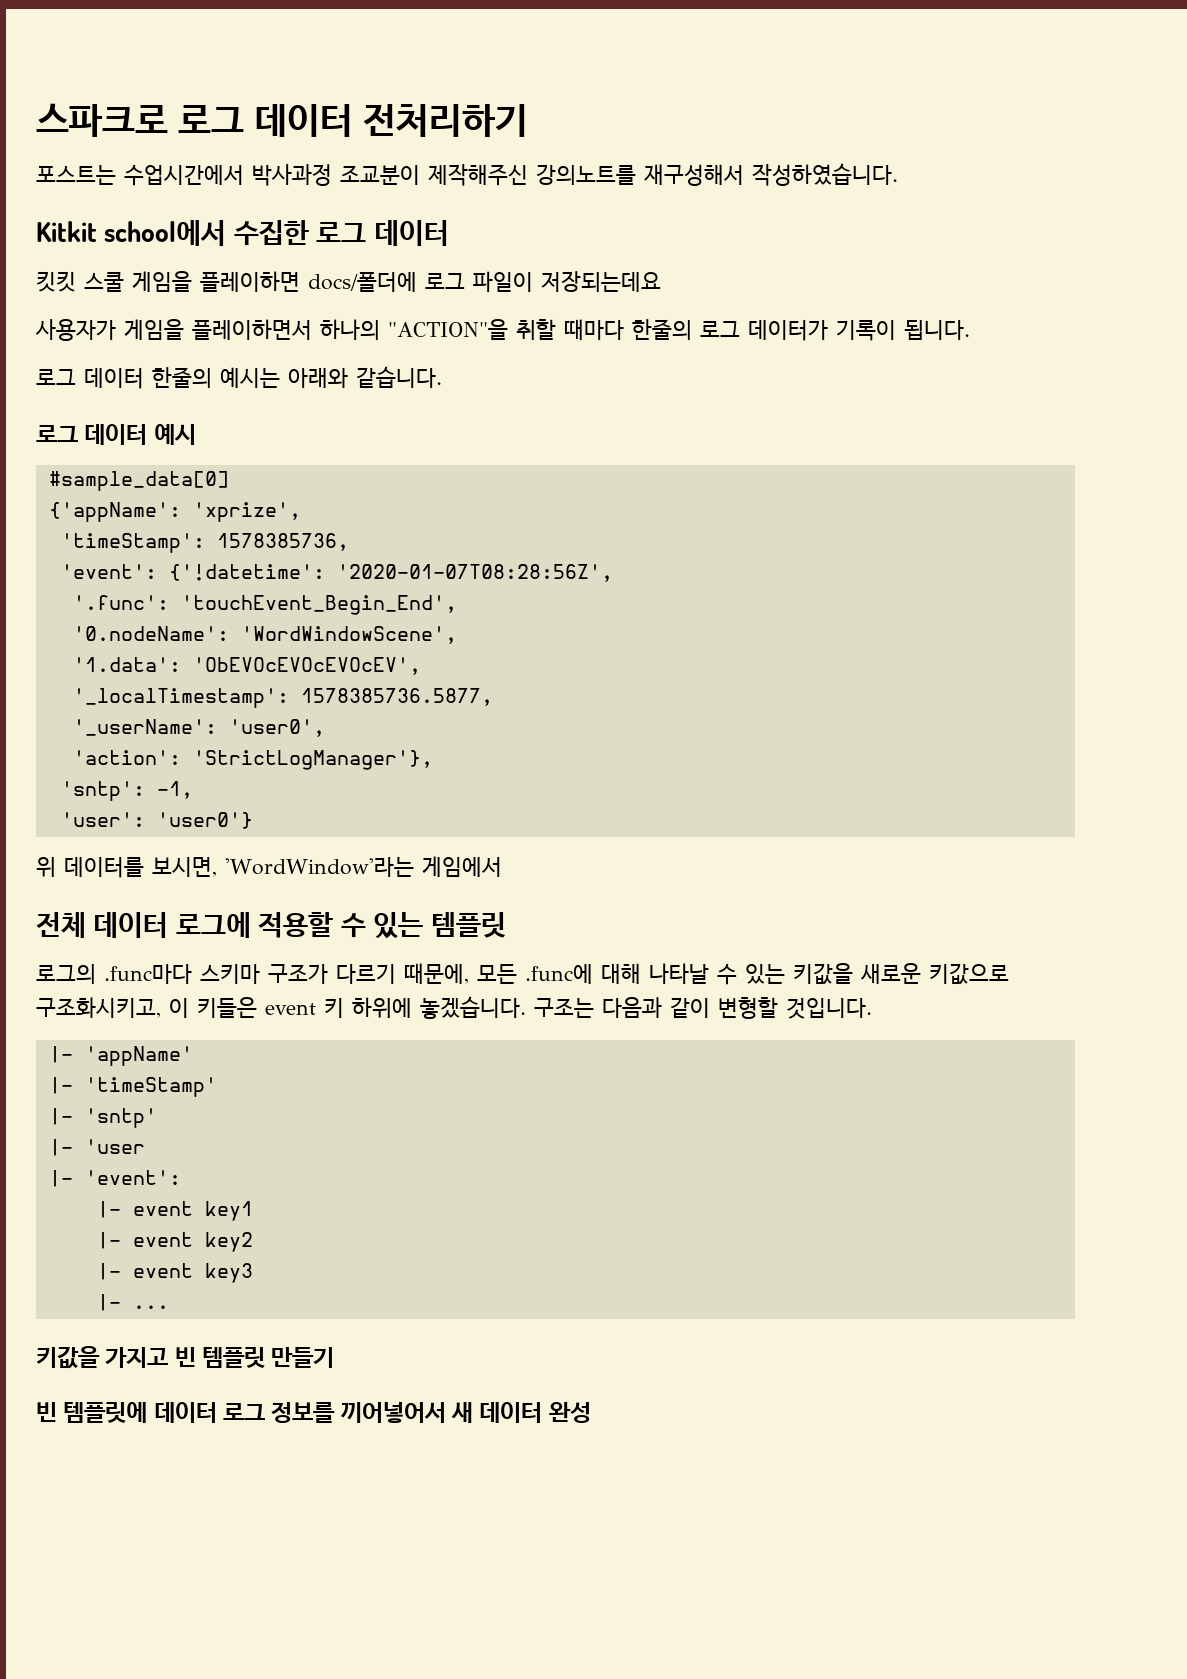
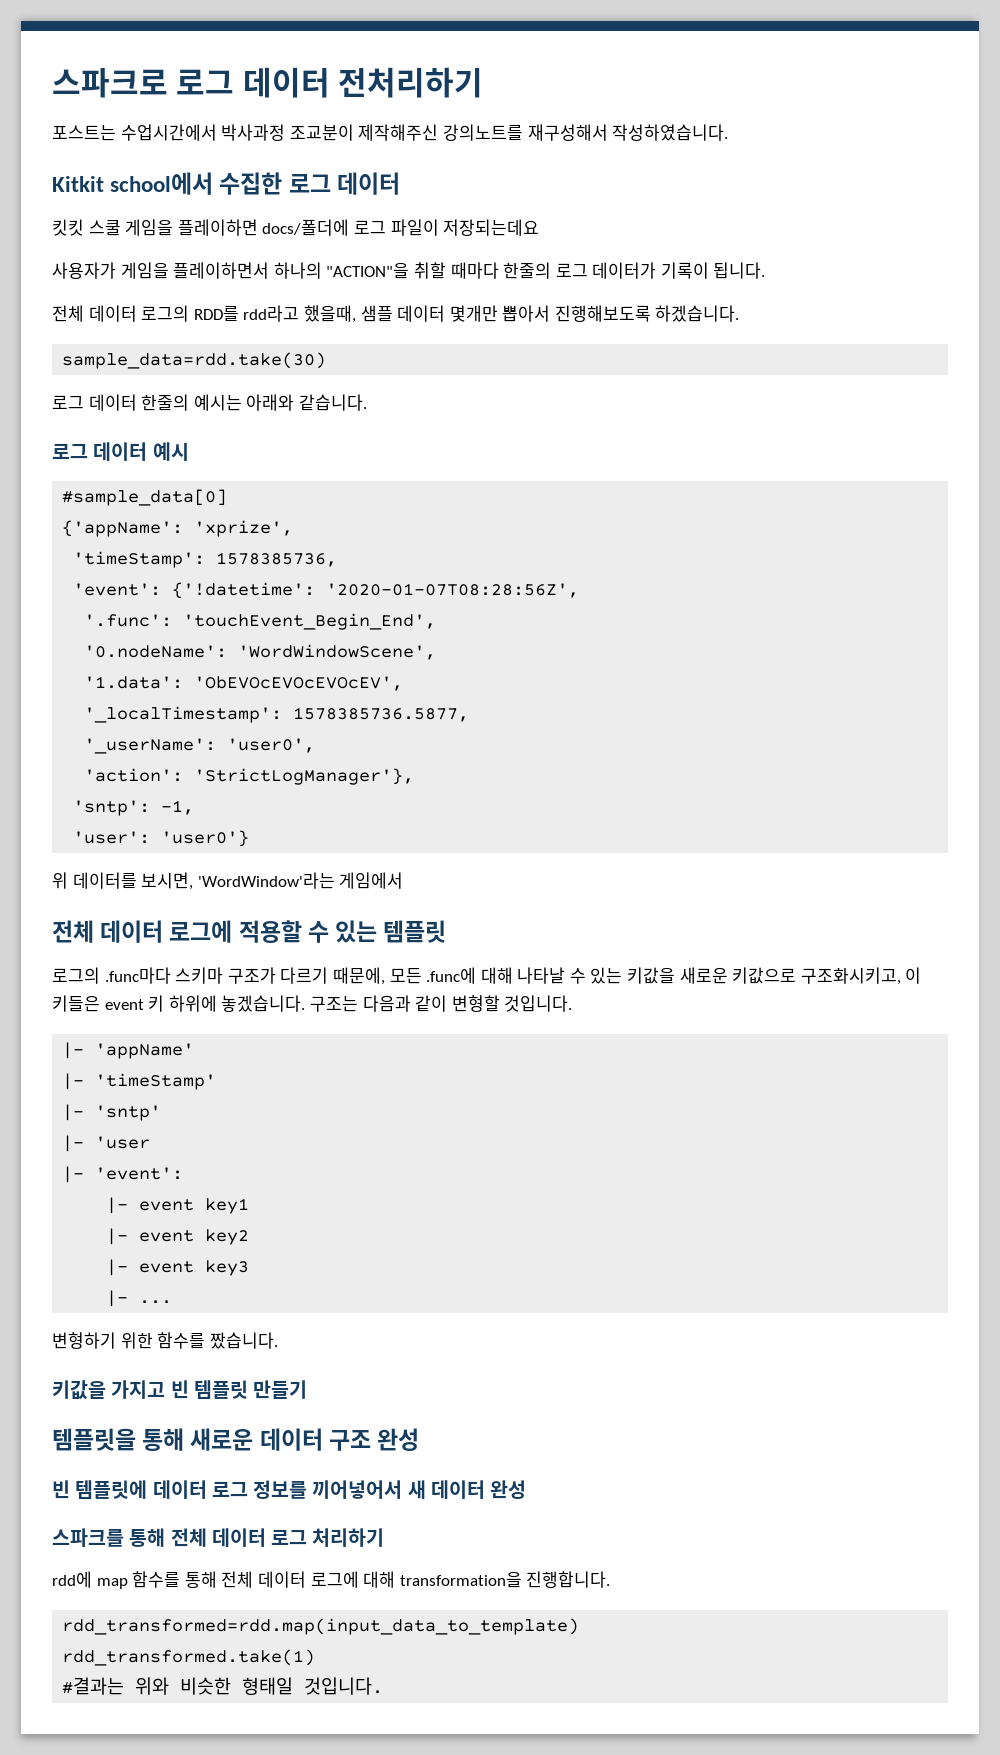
+ 전체 데이터 로그의 RDD를 rdd라고 했을때, 샘플 데이터 몇개만 뽑아서 진행해보도록 하겠습니다.
+ sample_data=rdd.take(30)
+ 변형하기 위한 함수를 짰습니다.
+ 템플릿을 통해 새로운 데이터 구조 완성
+ 스파크를 통해 전체 데이터 로그 처리하기
+ rdd에 map 함수를 통해 전체 데이터 로그에 대해 transformation을 진행합니다.
+ rdd_transformed=rdd.map(input_data_to_template)
+ rdd_transformed.take(1)
+ #결과는 위와 비슷한 형태일 것입니다.

